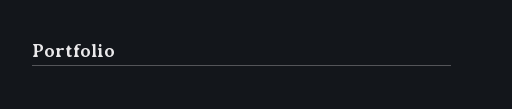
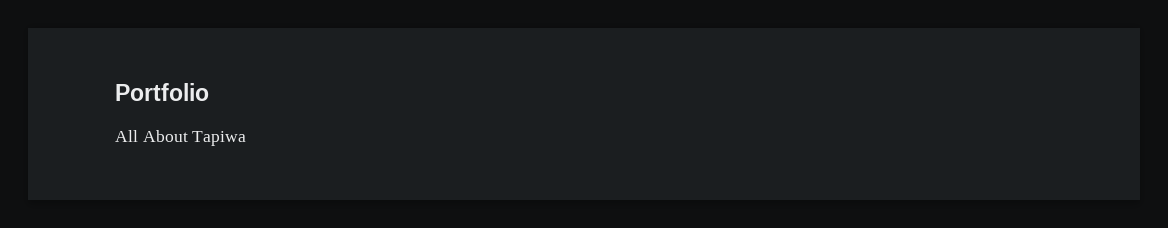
+ All About Tapiwa

